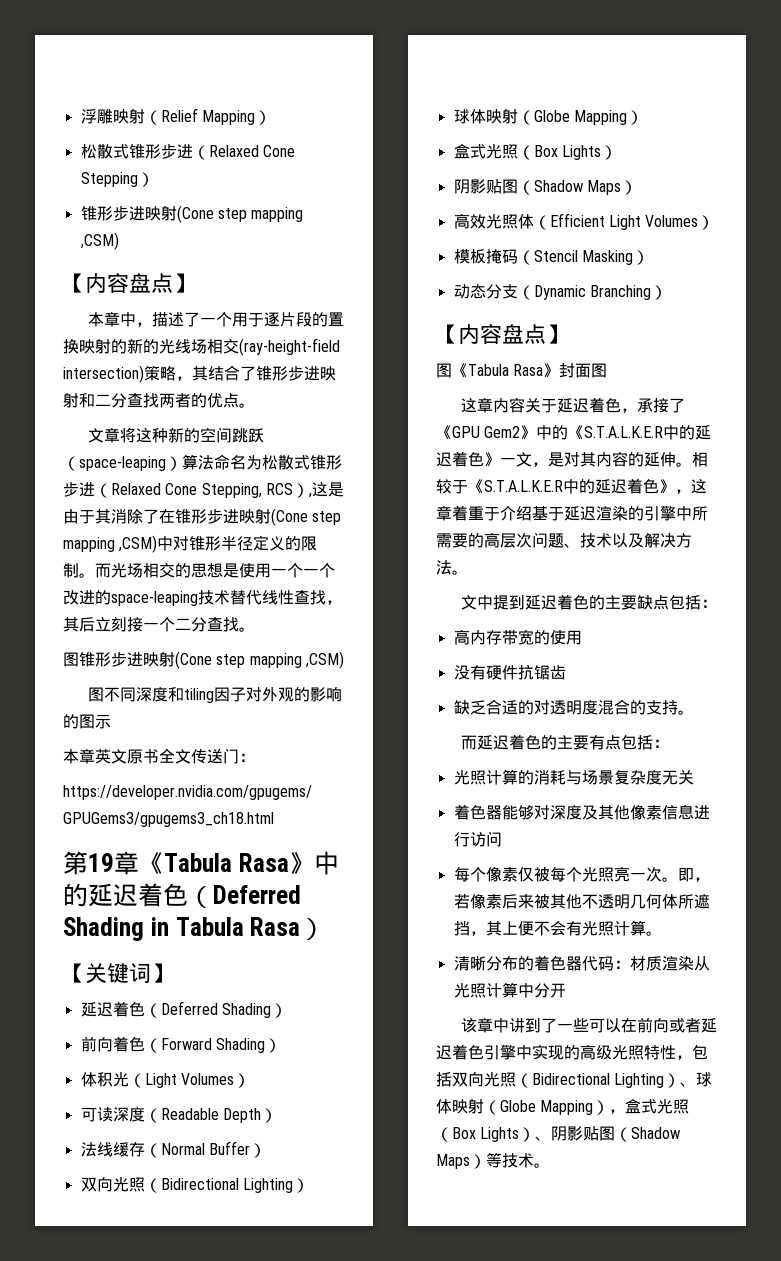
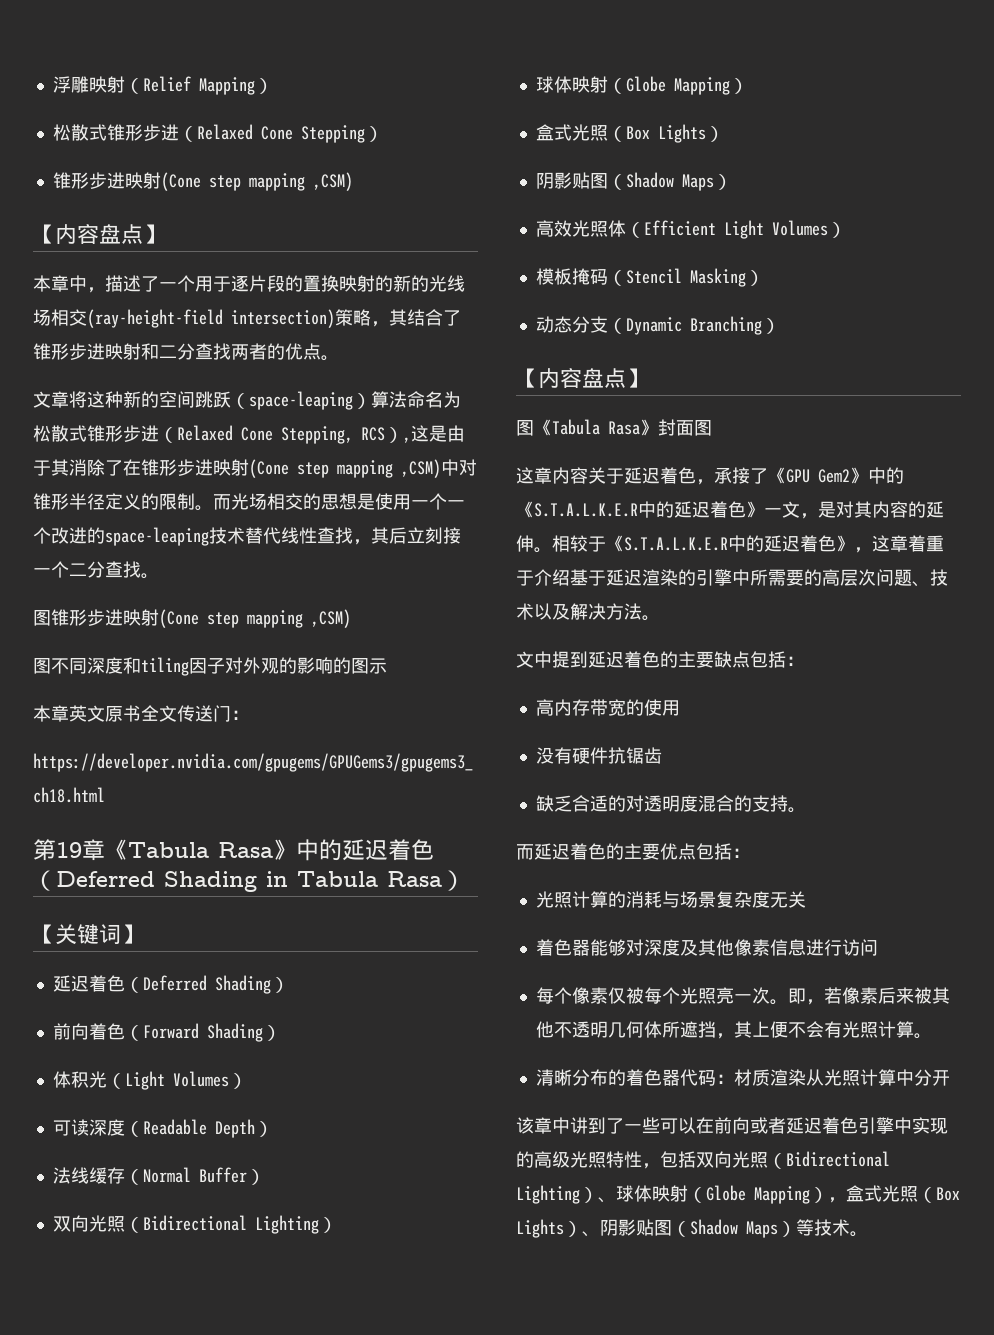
- 而延迟着色的主要有点包括：
+ 而延迟着色的主要优点包括：

